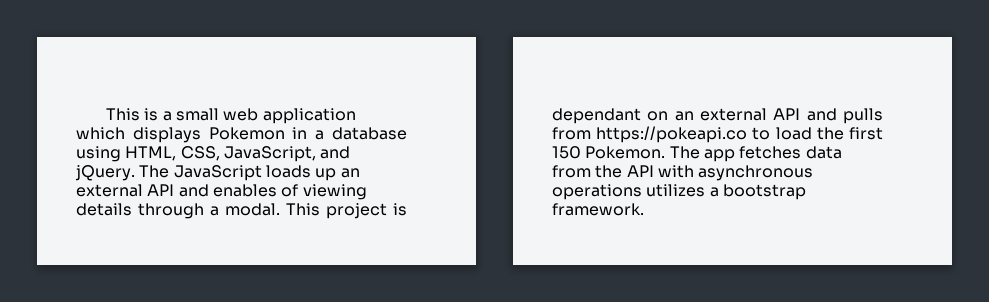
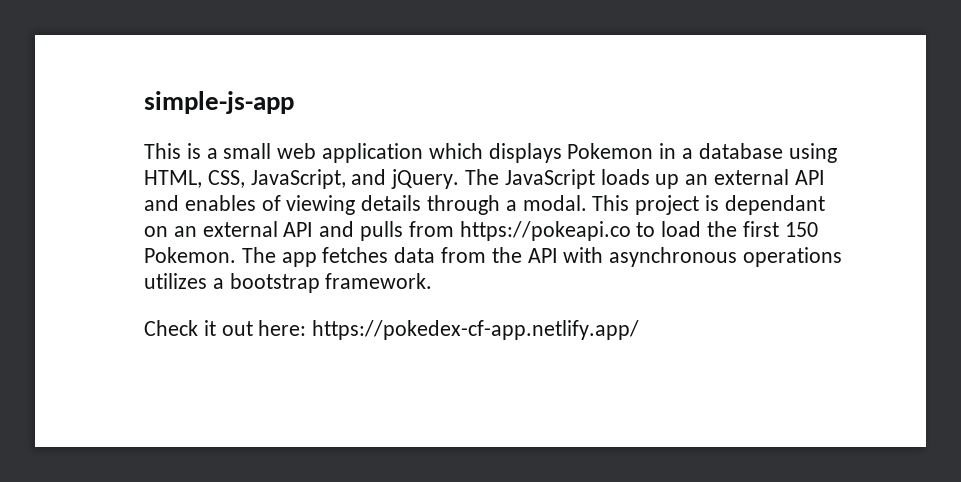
+ simple-js-app
+ Check it out here: https://pokedex-cf-app.netlify.app/

